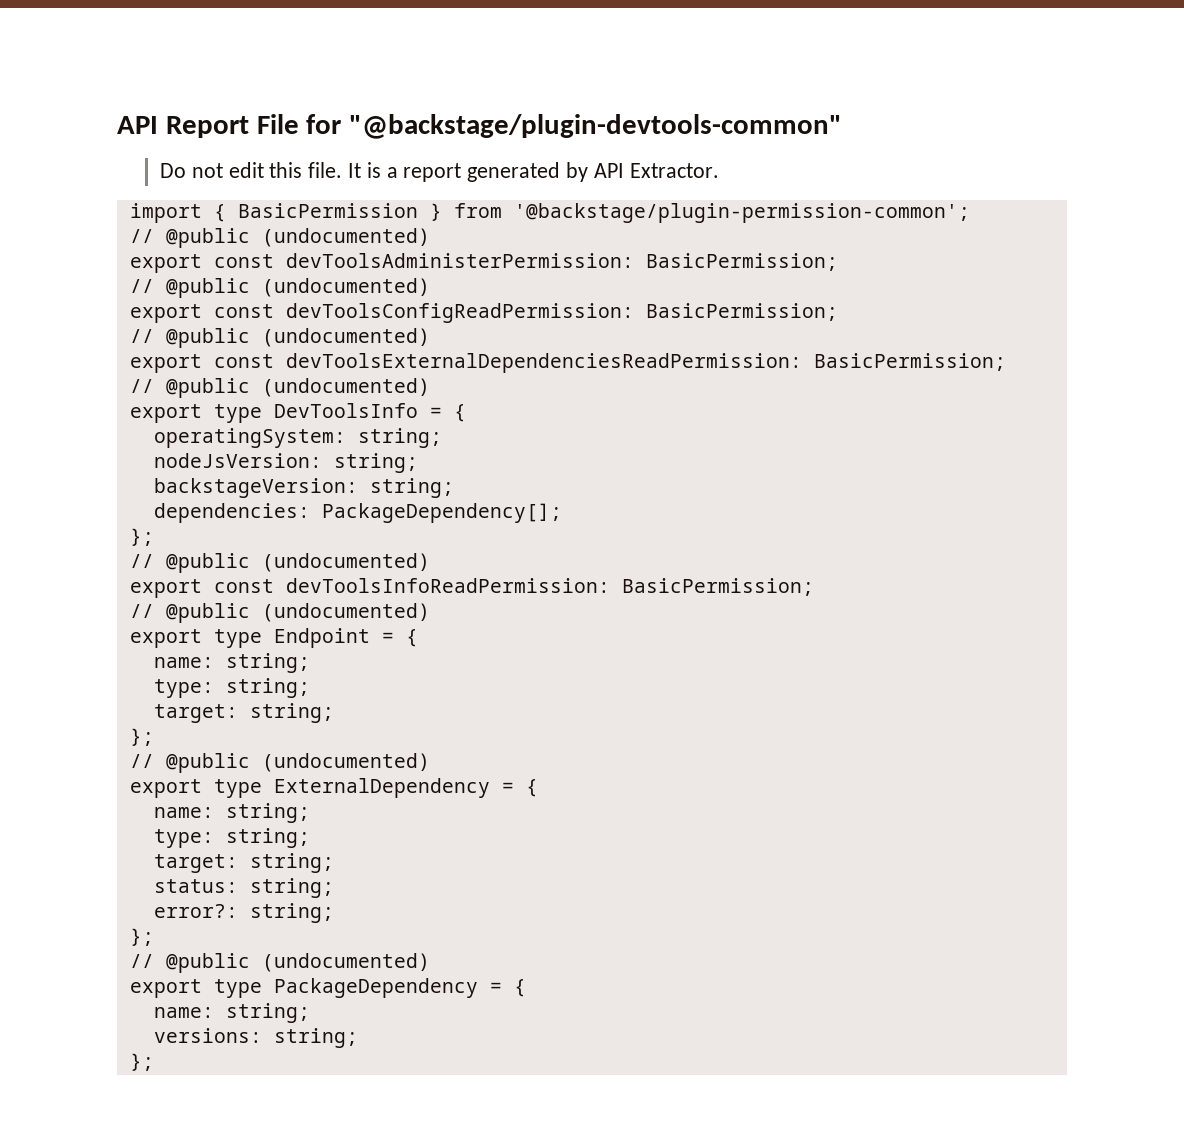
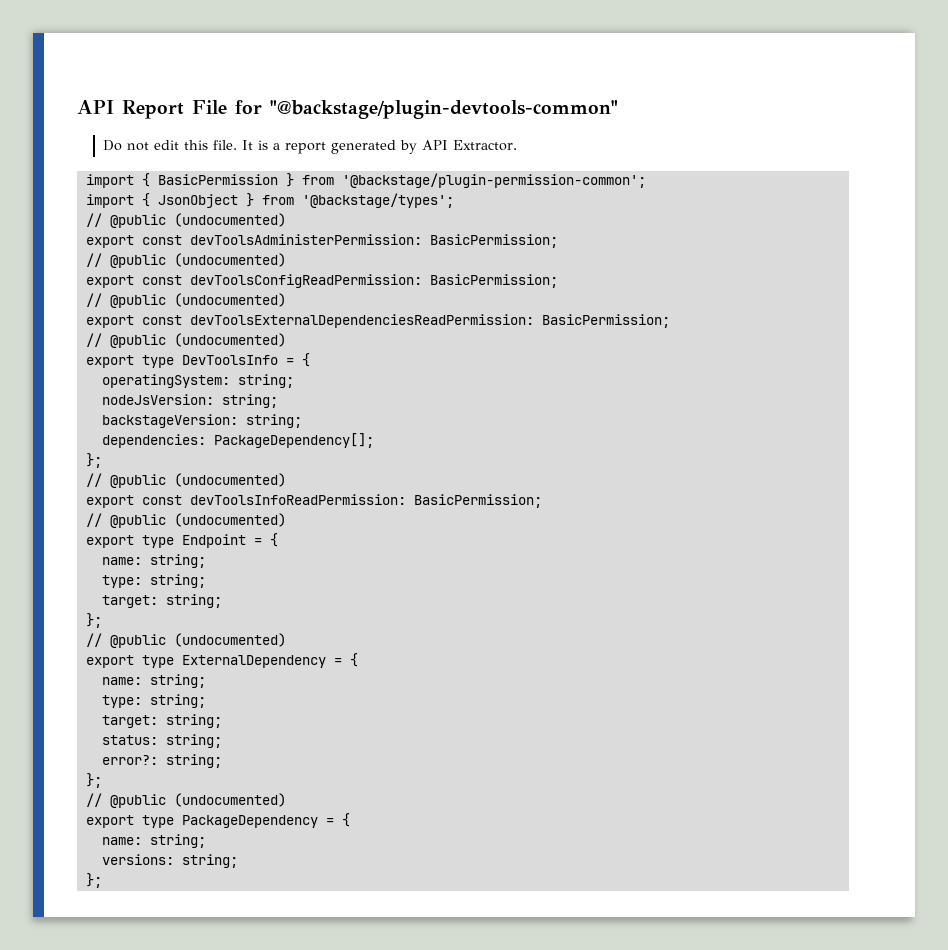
+ import { JsonObject } from '@backstage/types';

